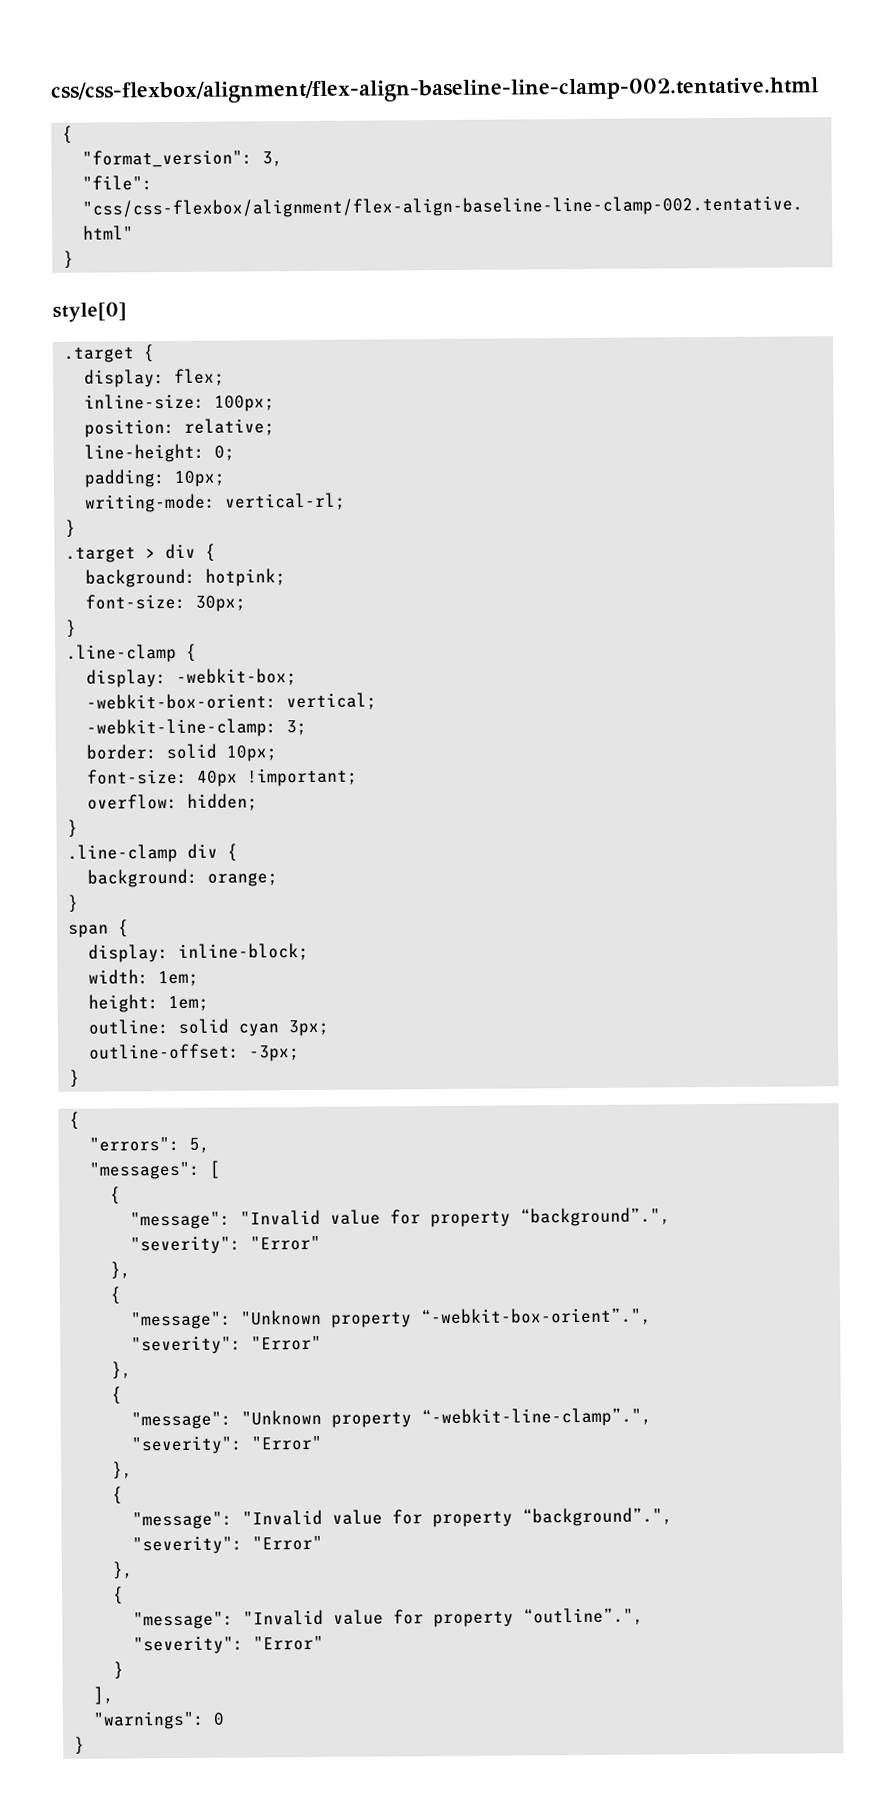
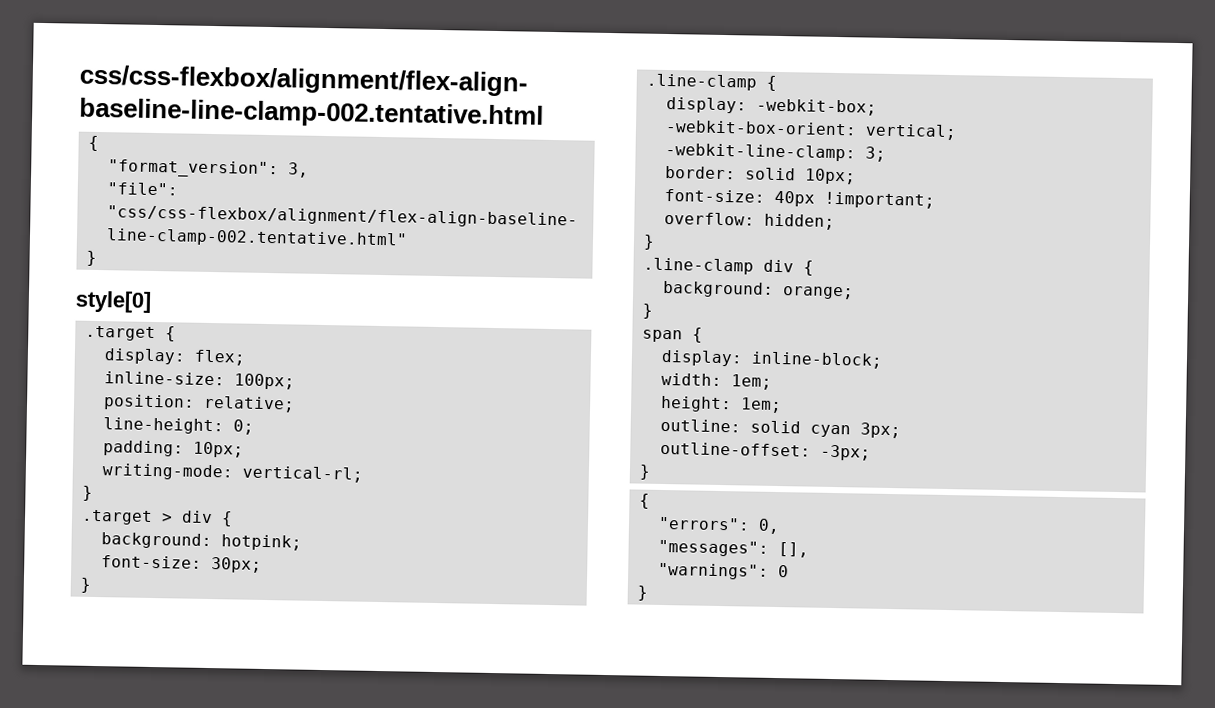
- "errors": 5,
+ "errors": 0,
- "messages": [
- {
- "message": "Invalid value for property “background”.",
- "severity": "Error"
- },
- {
- "message": "Unknown property “-webkit-box-orient”.",
- "severity": "Error"
- },
- {
- "message": "Unknown property “-webkit-line-clamp”.",
- "severity": "Error"
- },
- {
- "message": "Invalid value for property “background”.",
- "severity": "Error"
- },
- {
- "message": "Invalid value for property “outline”.",
- "severity": "Error"
- }
- ],
+ "messages": [],

